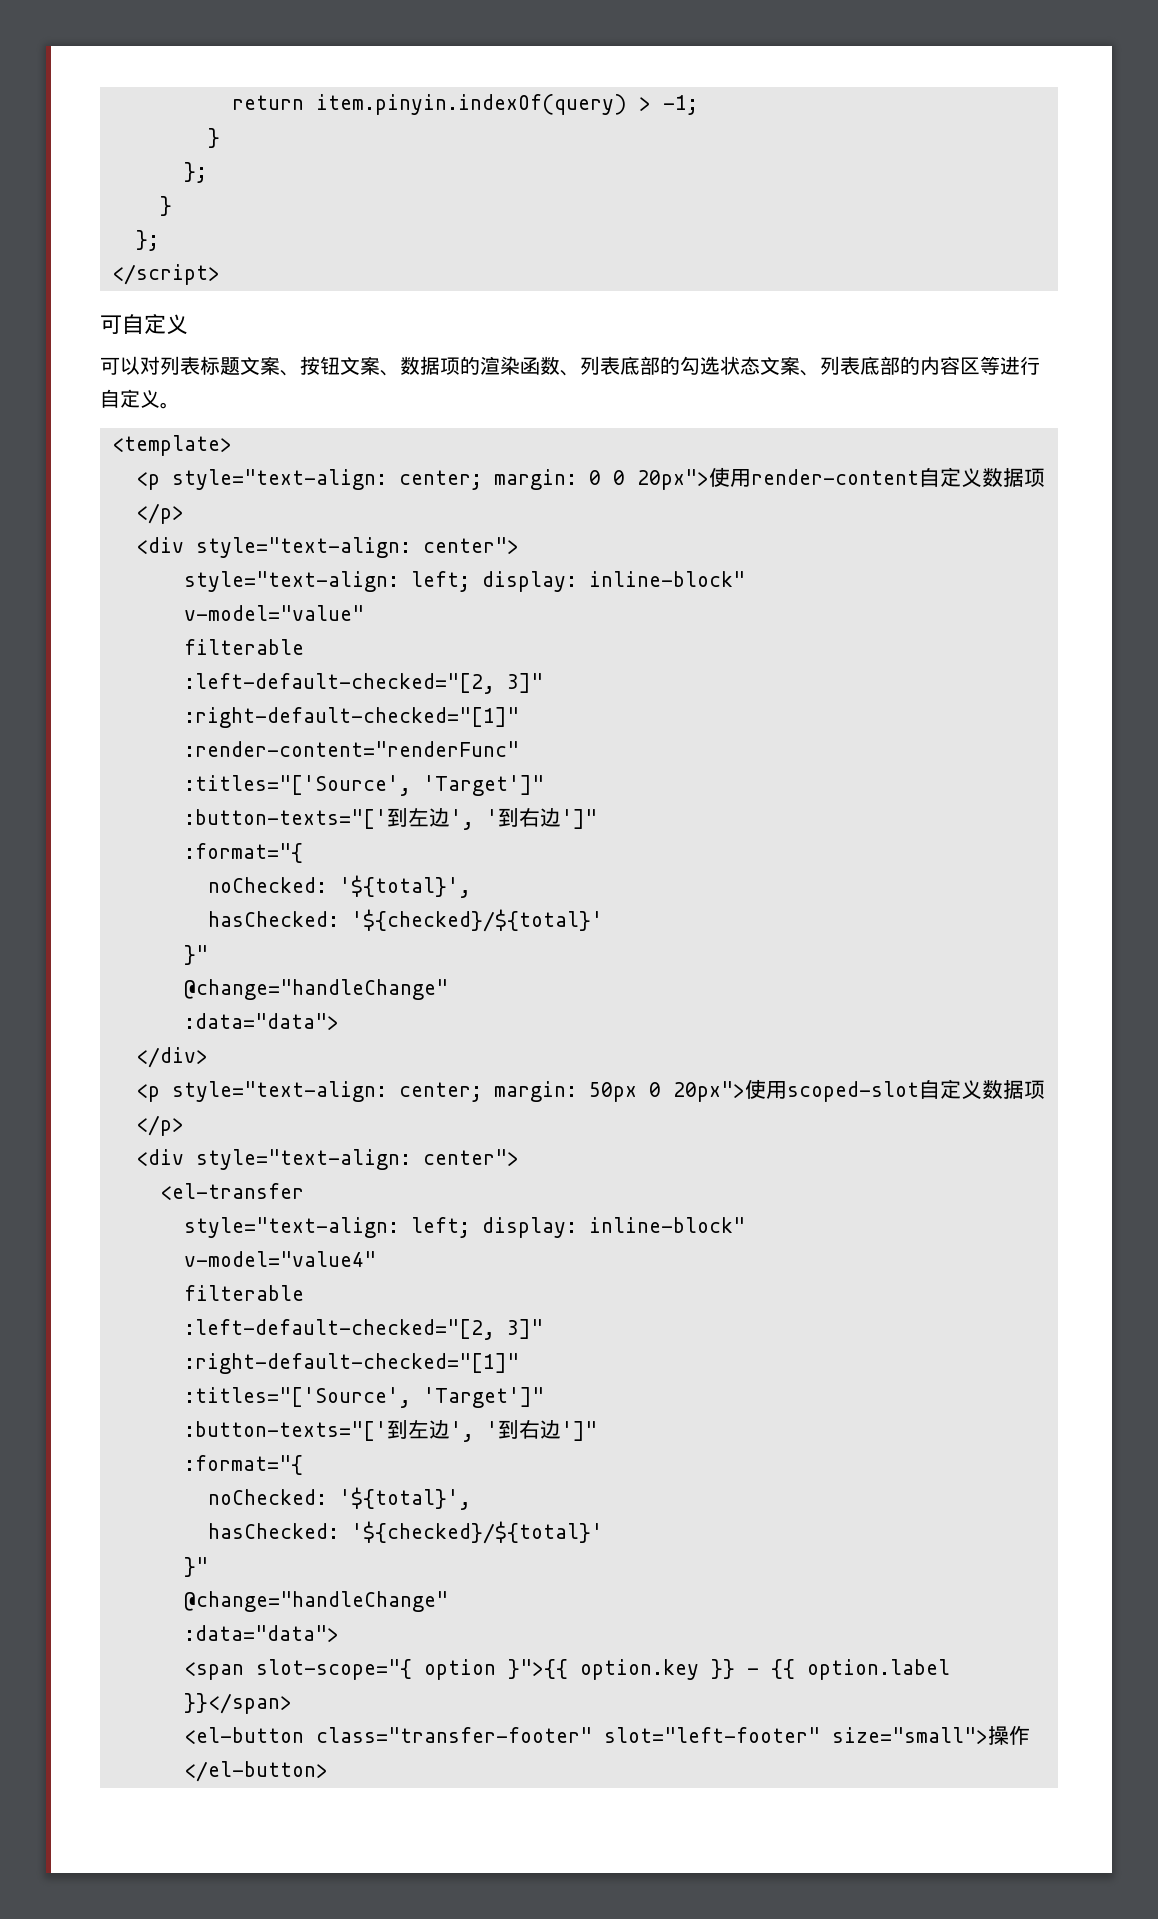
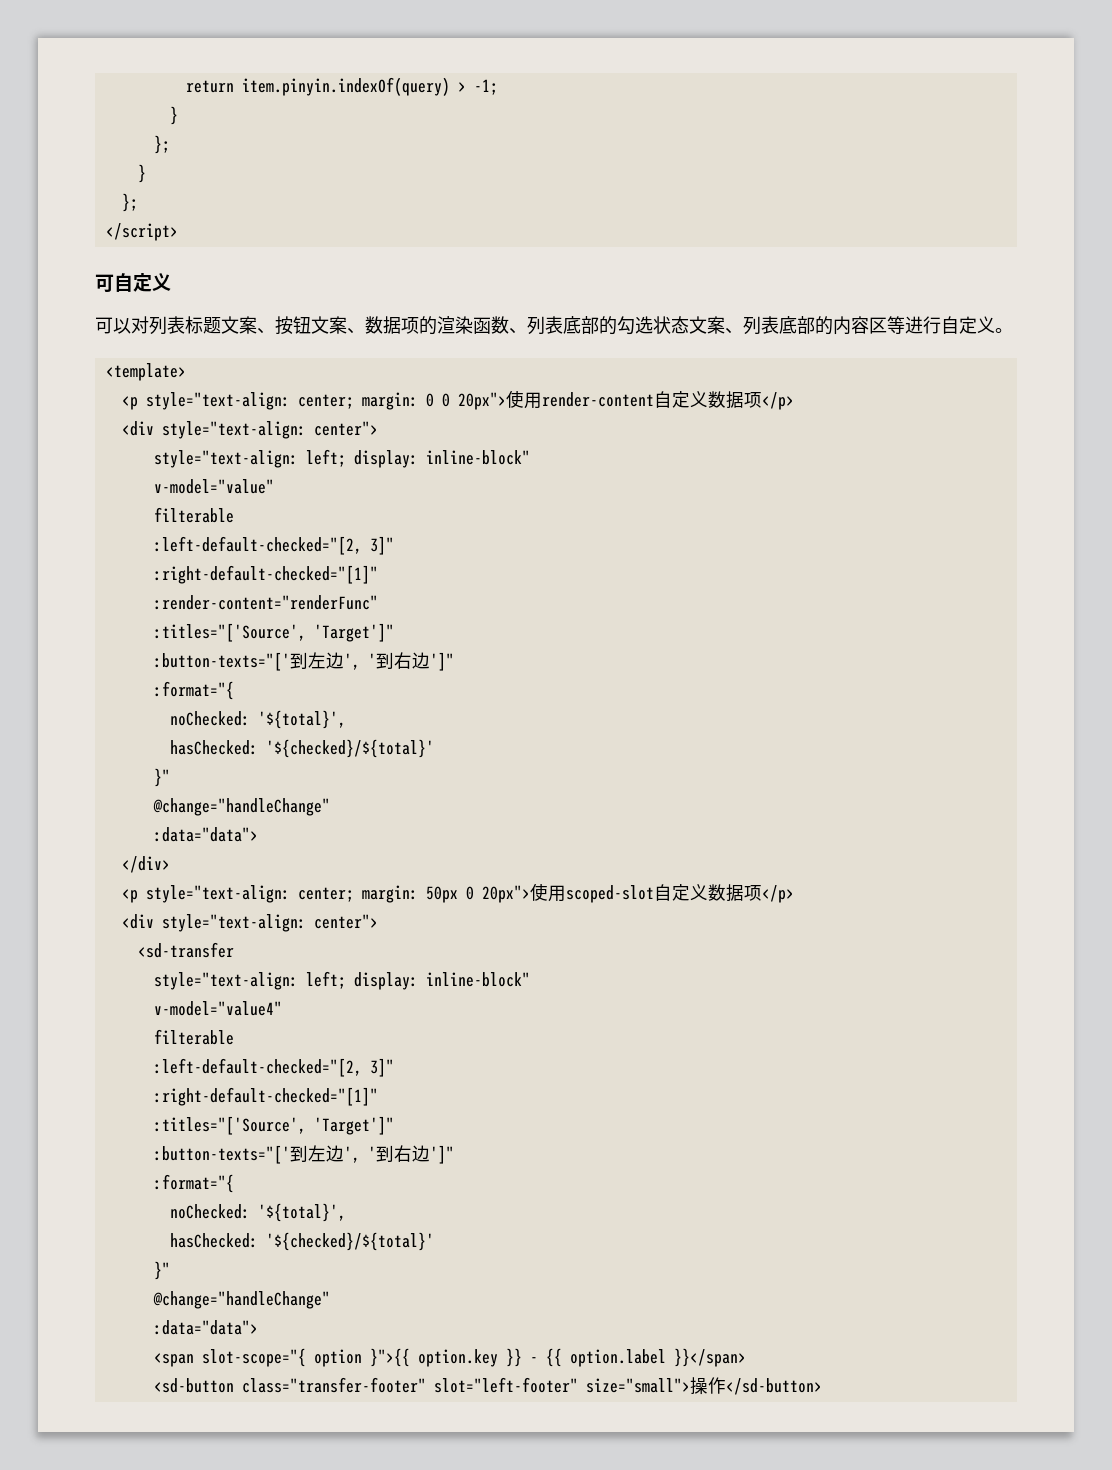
- <el-transfer
+ <sd-transfer
- <el-button class="transfer-footer" slot="left-footer" size="small">操作</el-button>
+ <sd-button class="transfer-footer" slot="left-footer" size="small">操作</sd-button>

